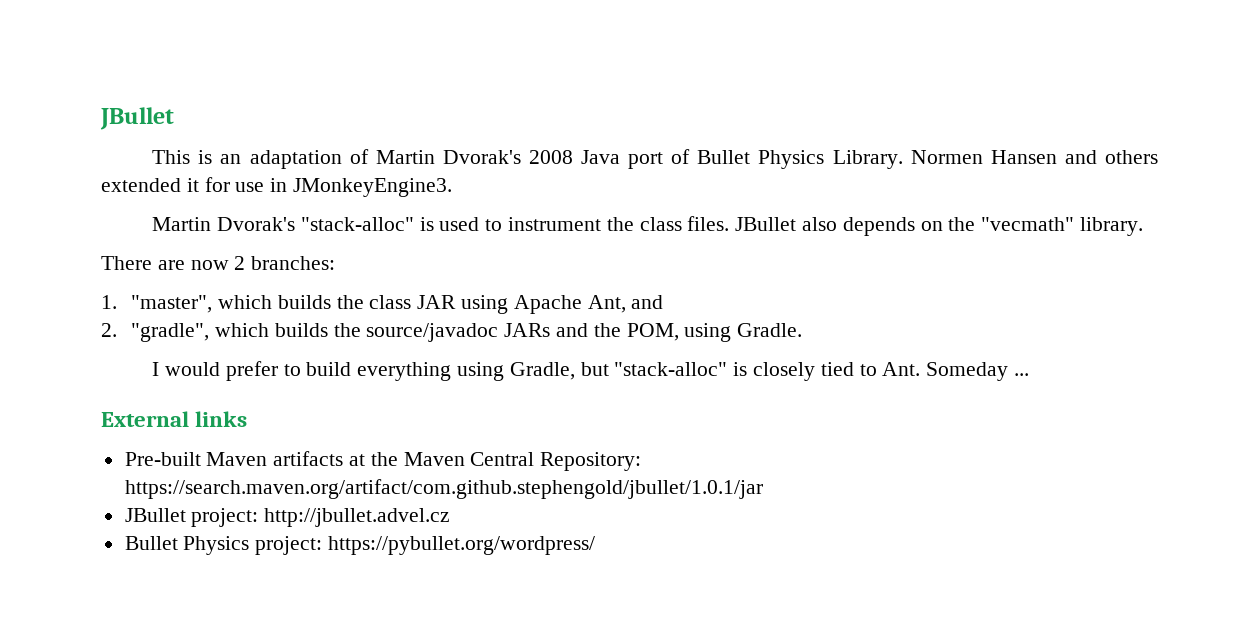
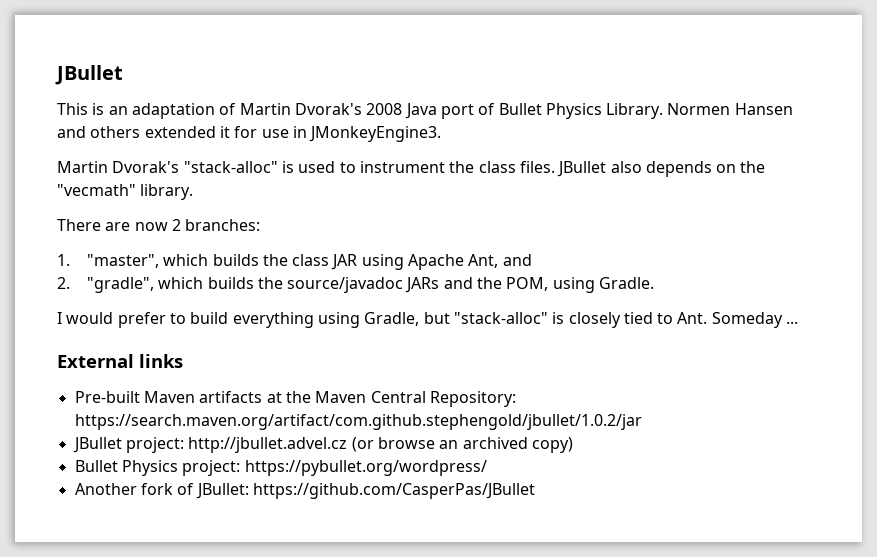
- Pre-built Maven artifacts at the Maven Central Repository: https://search.maven.org/artifact/com.github.stephengold/jbullet/1.0.1/jar
+ Pre-built Maven artifacts at the Maven Central Repository: https://search.maven.org/artifact/com.github.stephengold/jbullet/1.0.2/jar
- JBullet project: http://jbullet.advel.cz
+ JBullet project: http://jbullet.advel.cz (or browse an archived copy)
+ Another fork of JBullet: https://github.com/CasperPas/JBullet

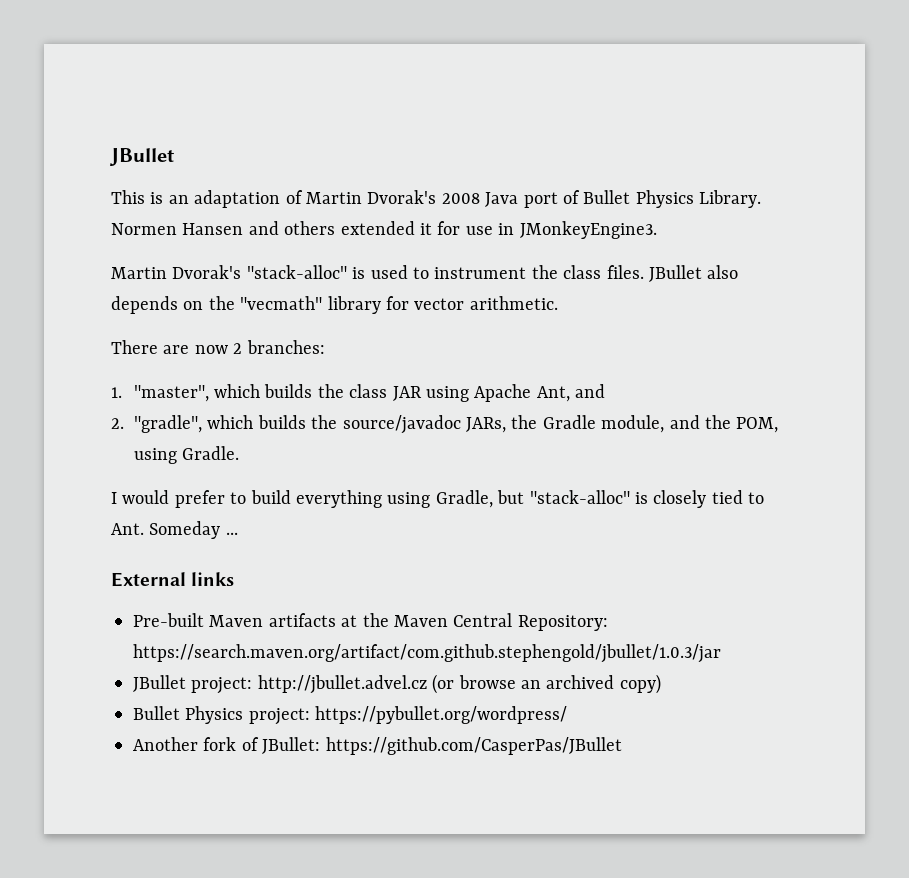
- JBullet also depends on the "vecmath" library.
+ JBullet also depends on the "vecmath" library for vector arithmetic.
- 2. "gradle", which builds the source/javadoc JARs and the POM, using Gradle.
+ 2. "gradle", which builds the source/javadoc JARs, the Gradle module, and the POM, using Gradle.
- Pre-built Maven artifacts at the Maven Central Repository: https://search.maven.org/artifact/com.github.stephengold/jbullet/1.0.2/jar
+ Pre-built Maven artifacts at the Maven Central Repository: https://search.maven.org/artifact/com.github.stephengold/jbullet/1.0.3/jar

